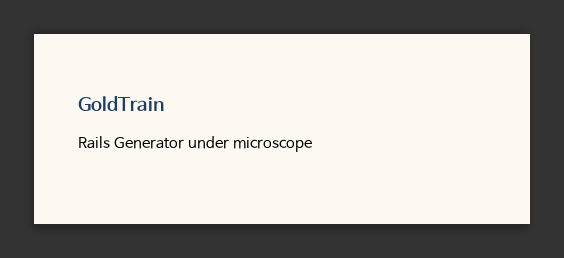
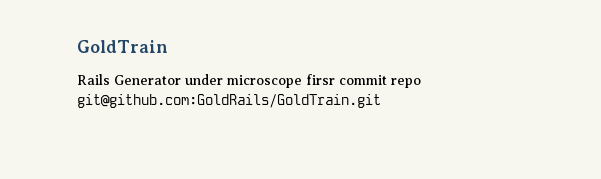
- Rails Generator under microscope
+ Rails Generator under microscope firsr commit repo git@github.com:GoldRails/GoldTrain.git

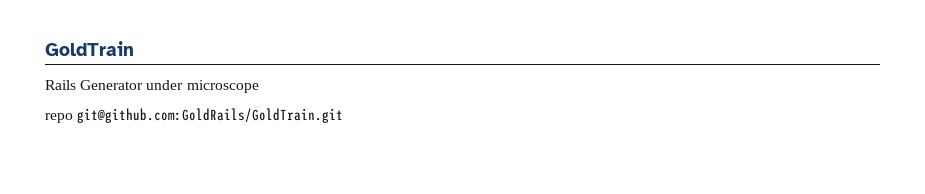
- Rails Generator under microscope firsr commit repo git@github.com:GoldRails/GoldTrain.git
+ Rails Generator under microscope
+ repo git@github.com:GoldRails/GoldTrain.git

